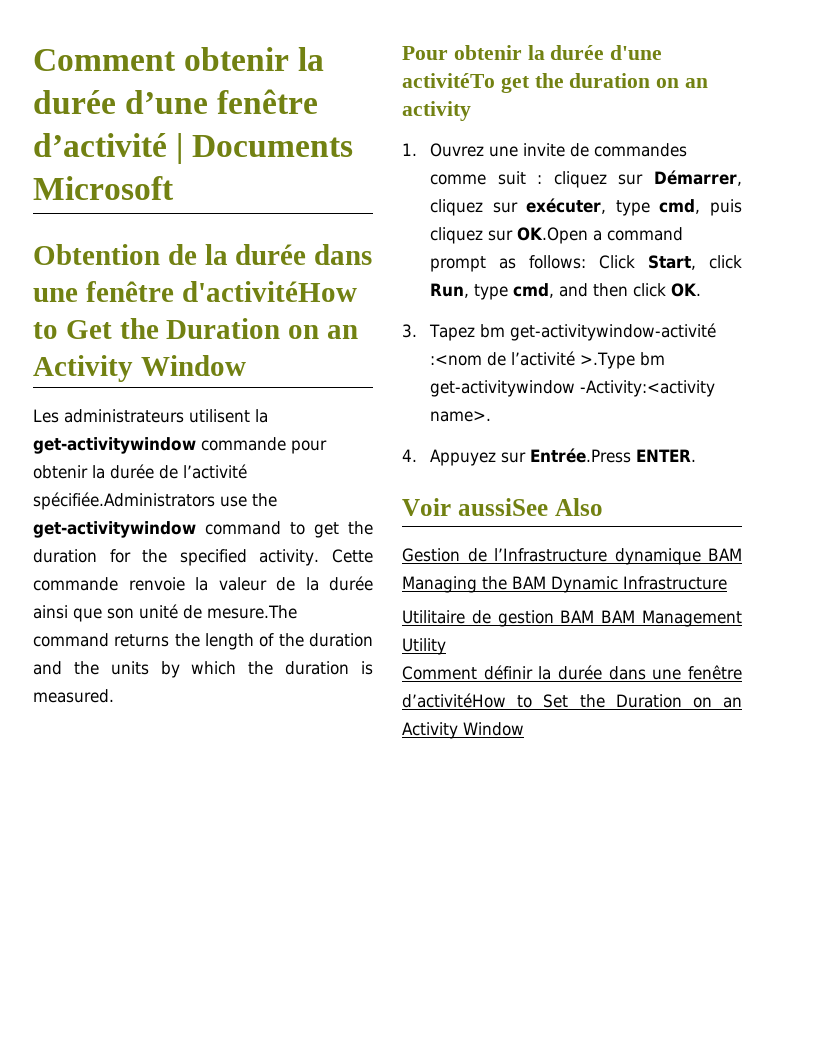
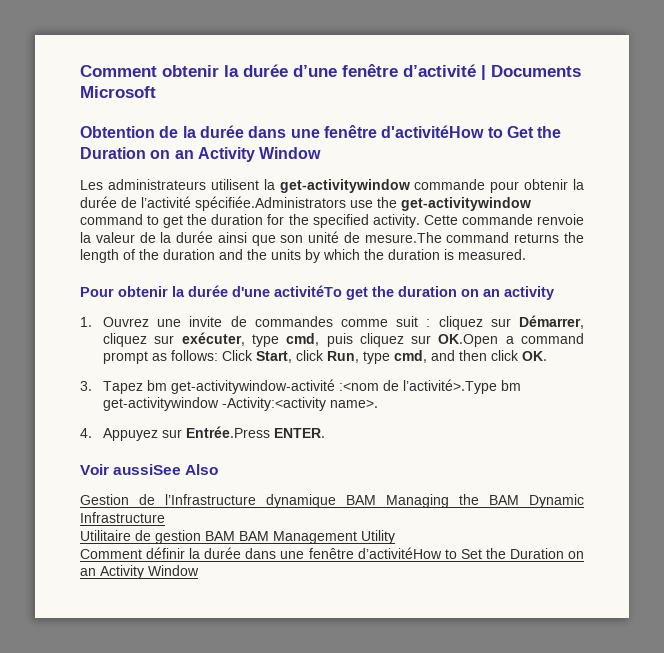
- 3. Tapez bm get-activitywindow-activité :<nom de l’activité >.Type bm get-activitywindow -Activity:<activity name>.
+ 3. Tapez bm get-activitywindow-activité :<nom de l’activité>.Type bm get-activitywindow -Activity:<activity name>.

